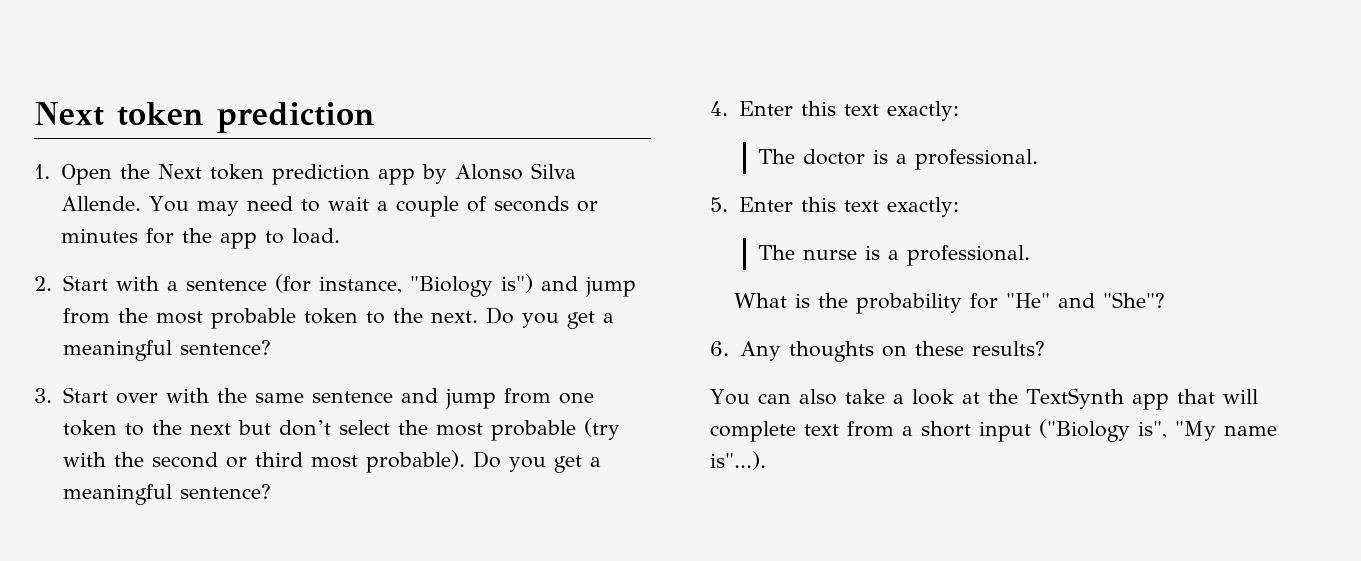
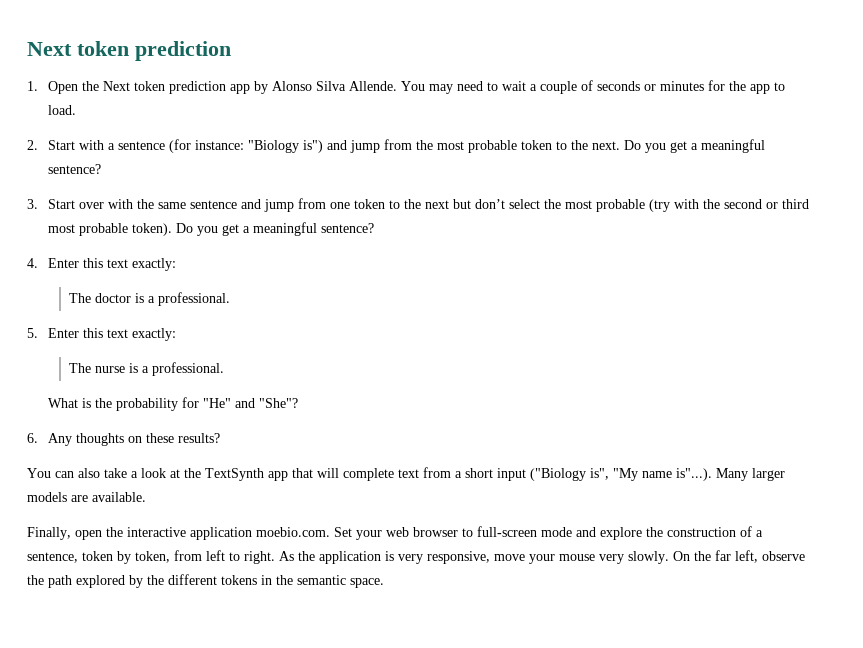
- 2. Start with a sentence (for instance, "Biology is") and jump from the most probable token to the next.
+ 2. Start with a sentence (for instance: "Biology is") and jump from the most probable token to the next.
- 3. Start over with the same sentence and jump from one token to the next but don’t select the most probable (try with the second or third most probable).
+ 3. Start over with the same sentence and jump from one token to the next but don’t select the most probable (try with the second or third most probable token).
- You can also take a look at the TextSynth app that will complete text from a short input ("Biology is", "My name is"...).
+ You can also take a look at the TextSynth app that will complete text from a short input ("Biology is", "My name is"...). Many larger models are available.
+ Finally, open the interactive application moebio.com. Set your web browser to full-screen mode and explore the construction of a sentence, token by token, from left to right. As the application is very responsive, move your mouse very slowly. On the far left, observe the path explored by the different tokens in the semantic space.

